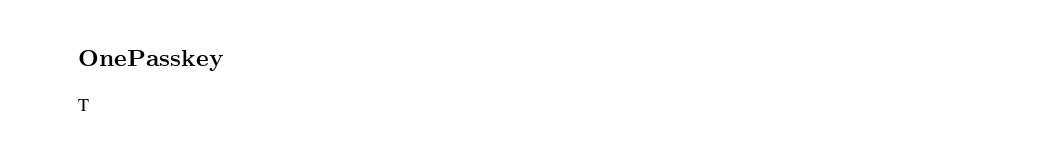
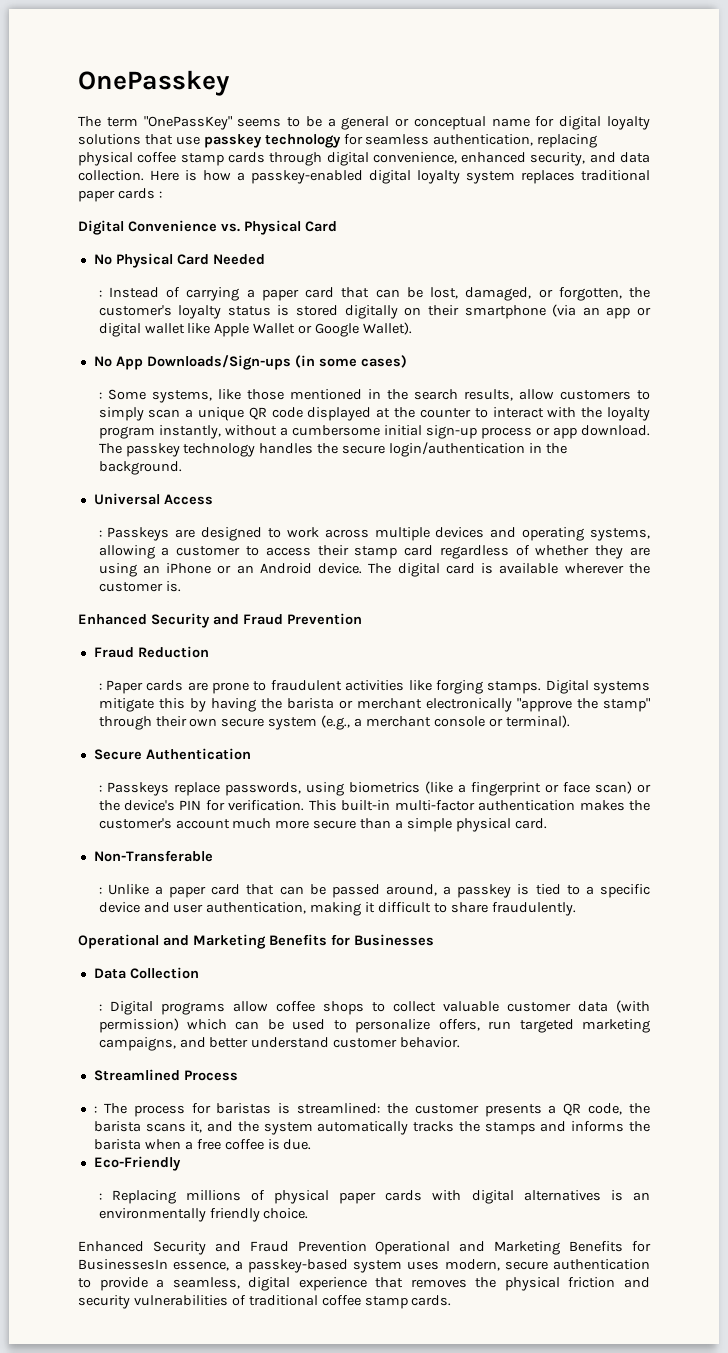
- T
+ The term "OnePassKey" seems to be a general or conceptual name for digital loyalty solutions that use passkey technology for seamless authentication, replacing physical coffee stamp cards through digital convenience, enhanced security, and data collection. Here is how a passkey-enabled digital loyalty system replaces traditional paper cards :
+ Digital Convenience vs. Physical Card
+ No Physical Card Needed
+ : Instead of carrying a paper card that can be lost, damaged, or forgotten, the customer's loyalty status is stored digitally on their smartphone (via an app or digital wallet like Apple Wallet or Google Wallet).
+ No App Downloads/Sign-ups (in some cases)
+ : Some systems, like those mentioned in the search results, allow customers to simply scan a unique QR code displayed at the counter to interact with the loyalty program instantly, without a cumbersome initial sign-up process or app download. The passkey technology handles the secure login/authentication in the background.
+ Universal Access
+ : Passkeys are designed to work across multiple devices and operating systems, allowing a customer to access their stamp card regardless of whether they are using an iPhone or an Android device. The digital card is available wherever the customer is.
+ Enhanced Security and Fraud Prevention
+ Fraud Reduction
+ : Paper cards are prone to fraudulent activities like forging stamps. Digital systems mitigate this by having the barista or merchant electronically "approve the stamp" through their own secure system (e.g., a merchant console or terminal).
+ Secure Authentication
+ : Passkeys replace passwords, using biometrics (like a fingerprint or face scan) or the device's PIN for verification. This built-in multi-factor authentication makes the customer's account much more secure than a simple physical card.
+ Non-Transferable
+ : Unlike a paper card that can be passed around, a passkey is tied to a specific device and user authentication, making it difficult to share fraudulently.
+ Operational and Marketing Benefits for Businesses
+ Data Collection
+ : Digital programs allow coffee shops to collect valuable customer data (with permission) which can be used to personalize offers, run targeted marketing campaigns, and better understand customer behavior.
+ Streamlined Process
+ : The process for baristas is streamlined: the customer presents a QR code, the barista scans it, and the system automatically tracks the stamps and informs the barista when a free coffee is due.
+ Eco-Friendly
+ : Replacing millions of physical paper cards with digital alternatives is an environmentally friendly choice.
+ Enhanced Security and Fraud Prevention Operational and Marketing Benefits for BusinessesIn essence, a passkey-based system uses modern, secure authentication to provide a seamless, digital experience that removes the physical friction and security vulnerabilities of traditional coffee stamp cards.

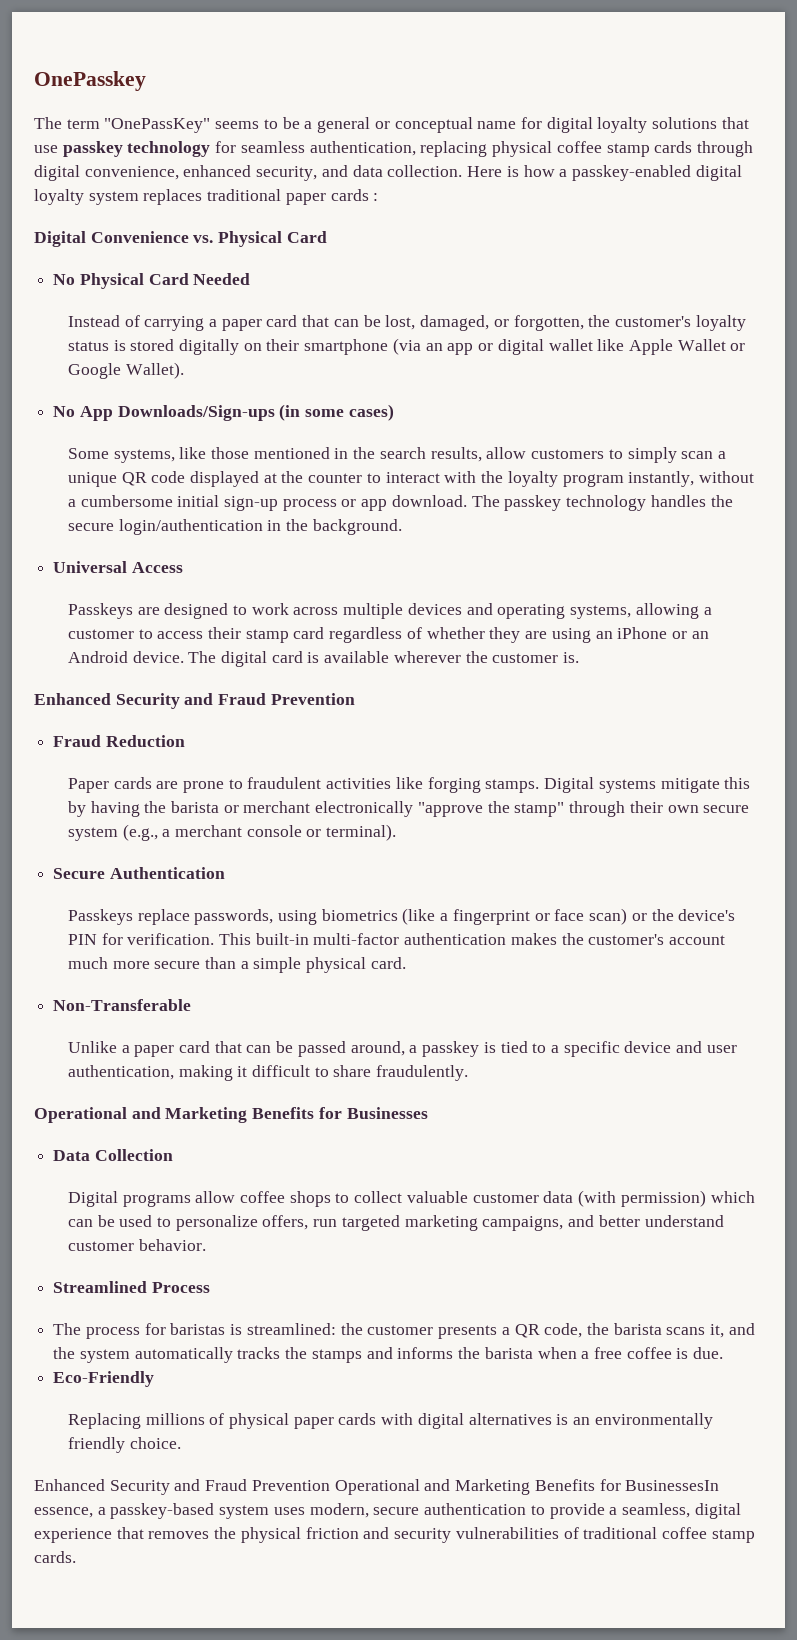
- : Instead of carrying a paper card that can be lost, damaged, or forgotten, the customer's loyalty status is stored digitally on their smartphone (via an app or digital wallet like Apple Wallet or Google Wallet).
+ Instead of carrying a paper card that can be lost, damaged, or forgotten, the customer's loyalty status is stored digitally on their smartphone (via an app or digital wallet like Apple Wallet or Google Wallet).
- : Some systems, like those mentioned in the search results, allow customers to simply scan a unique QR code displayed at the counter to interact with the loyalty program instantly, without a cumbersome initial sign-up process or app download.
+ Some systems, like those mentioned in the search results, allow customers to simply scan a unique QR code displayed at the counter to interact with the loyalty program instantly, without a cumbersome initial sign-up process or app download.
- : Passkeys are designed to work across multiple devices and operating systems, allowing a customer to access their stamp card regardless of whether they are using an iPhone or an Android device.
+ Passkeys are designed to work across multiple devices and operating systems, allowing a customer to access their stamp card regardless of whether they are using an iPhone or an Android device.
- : Paper cards are prone to fraudulent activities like forging stamps.
+ Paper cards are prone to fraudulent activities like forging stamps.
- : Passkeys replace passwords, using biometrics (like a fingerprint or face scan) or the device's PIN for verification.
+ Passkeys replace passwords, using biometrics (like a fingerprint or face scan) or the device's PIN for verification.
- : Unlike a paper card that can be passed around, a passkey is tied to a specific device and user authentication, making it difficult to share fraudulently.
+ Unlike a paper card that can be passed around, a passkey is tied to a specific device and user authentication, making it difficult to share fraudulently.
- : Digital programs allow coffee shops to collect valuable customer data (with permission) which can be used to personalize offers, run targeted marketing campaigns, and better understand customer behavior.
+ Digital programs allow coffee shops to collect valuable customer data (with permission) which can be used to personalize offers, run targeted marketing campaigns, and better understand customer behavior.
- : The process for baristas is streamlined: the customer presents a QR code, the barista scans it, and the system automatically tracks the stamps and informs the barista when a free coffee is due.
+ The process for baristas is streamlined: the customer presents a QR code, the barista scans it, and the system automatically tracks the stamps and informs the barista when a free coffee is due.
- : Replacing millions of physical paper cards with digital alternatives is an environmentally friendly choice.
+ Replacing millions of physical paper cards with digital alternatives is an environmentally friendly choice.

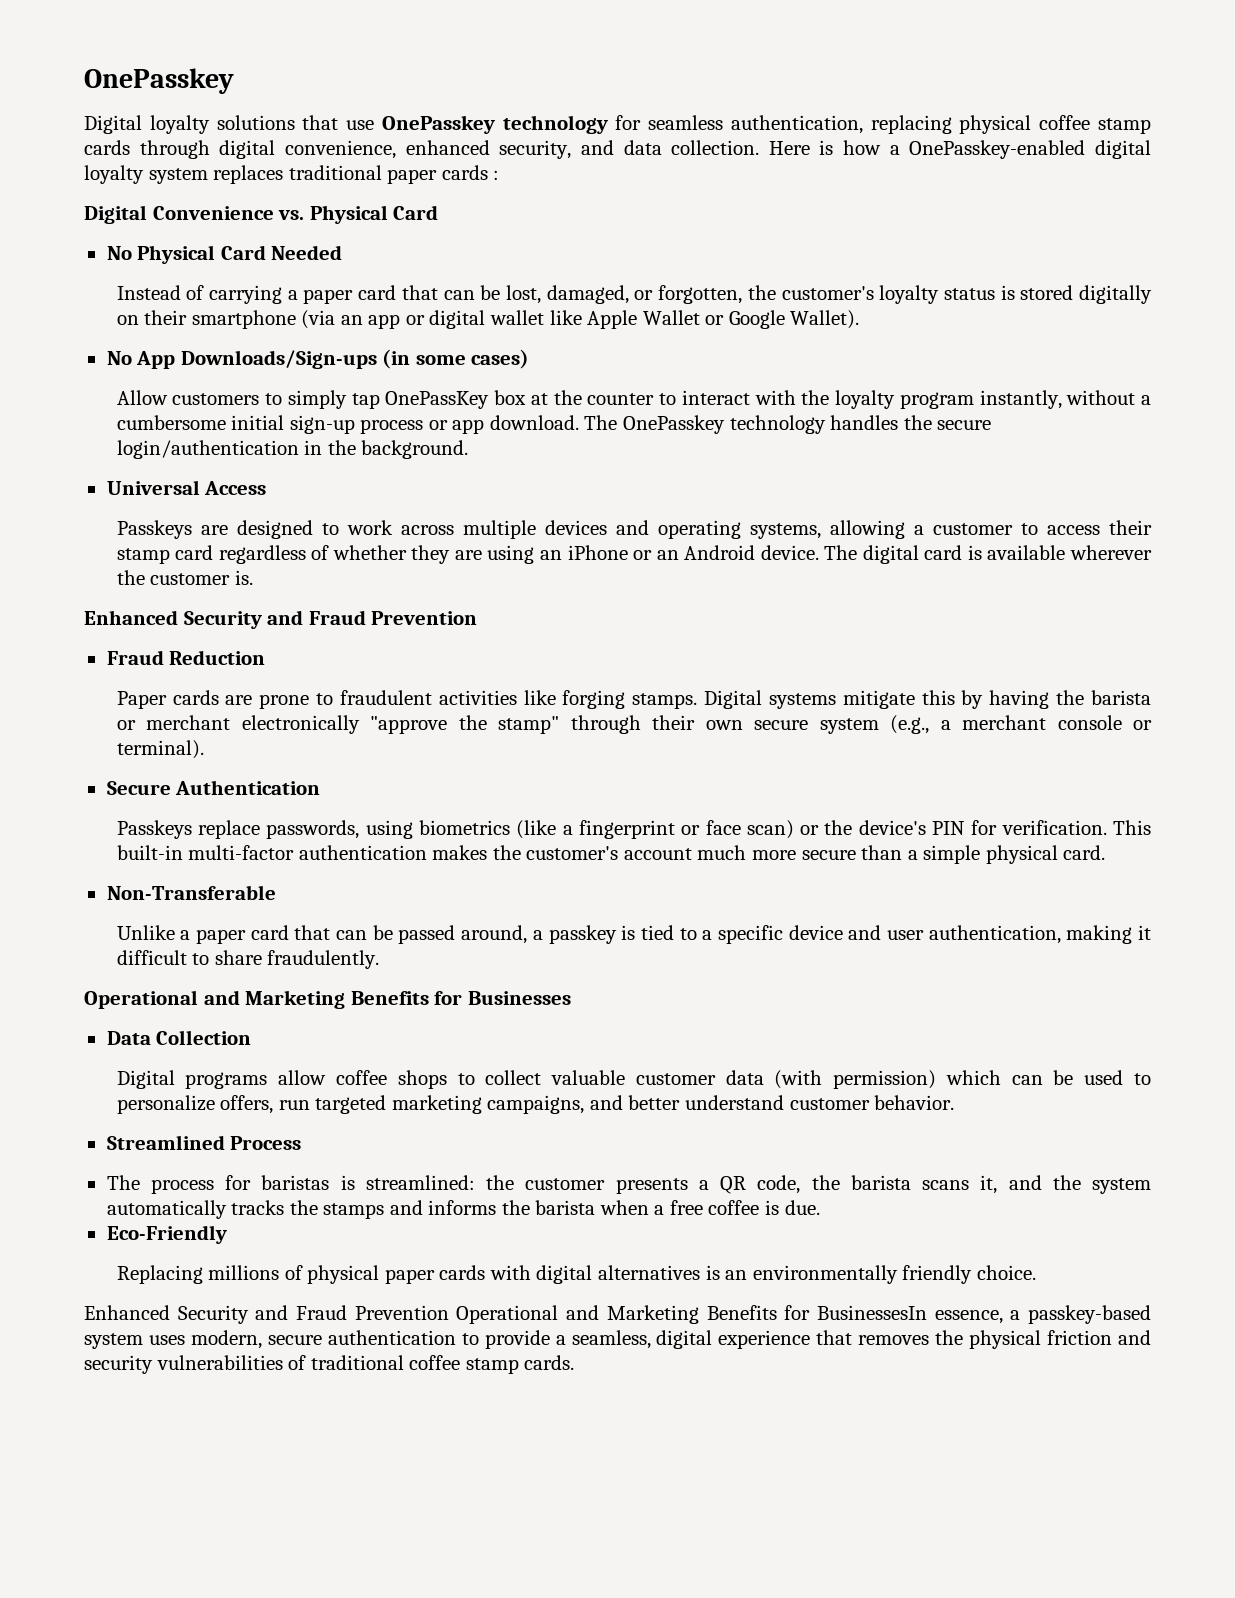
- The term "OnePassKey" seems to be a general or conceptual name for digital loyalty solutions that use passkey technology for seamless authentication, replacing physical coffee stamp cards through digital convenience, enhanced security, and data collection.
+ Digital loyalty solutions that use OnePasskey technology for seamless authentication, replacing physical coffee stamp cards through digital convenience, enhanced security, and data collection.
- Here is how a passkey-enabled digital loyalty system replaces traditional paper cards :
+ Here is how a OnePasskey-enabled digital loyalty system replaces traditional paper cards :
- Some systems, like those mentioned in the search results, allow customers to simply scan a unique QR code displayed at the counter to interact with the loyalty program instantly, without a cumbersome initial sign-up process or app download.
+ Allow customers to simply tap OnePassKey box at the counter to interact with the loyalty program instantly, without a cumbersome initial sign-up process or app download.
- The passkey technology handles the secure login/authentication in the background.
+ The OnePasskey technology handles the secure login/authentication in the background.

